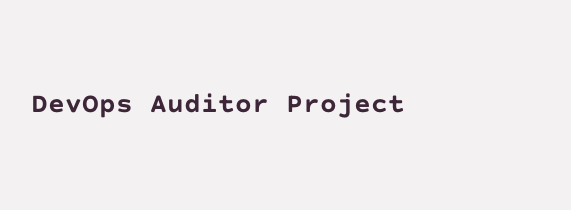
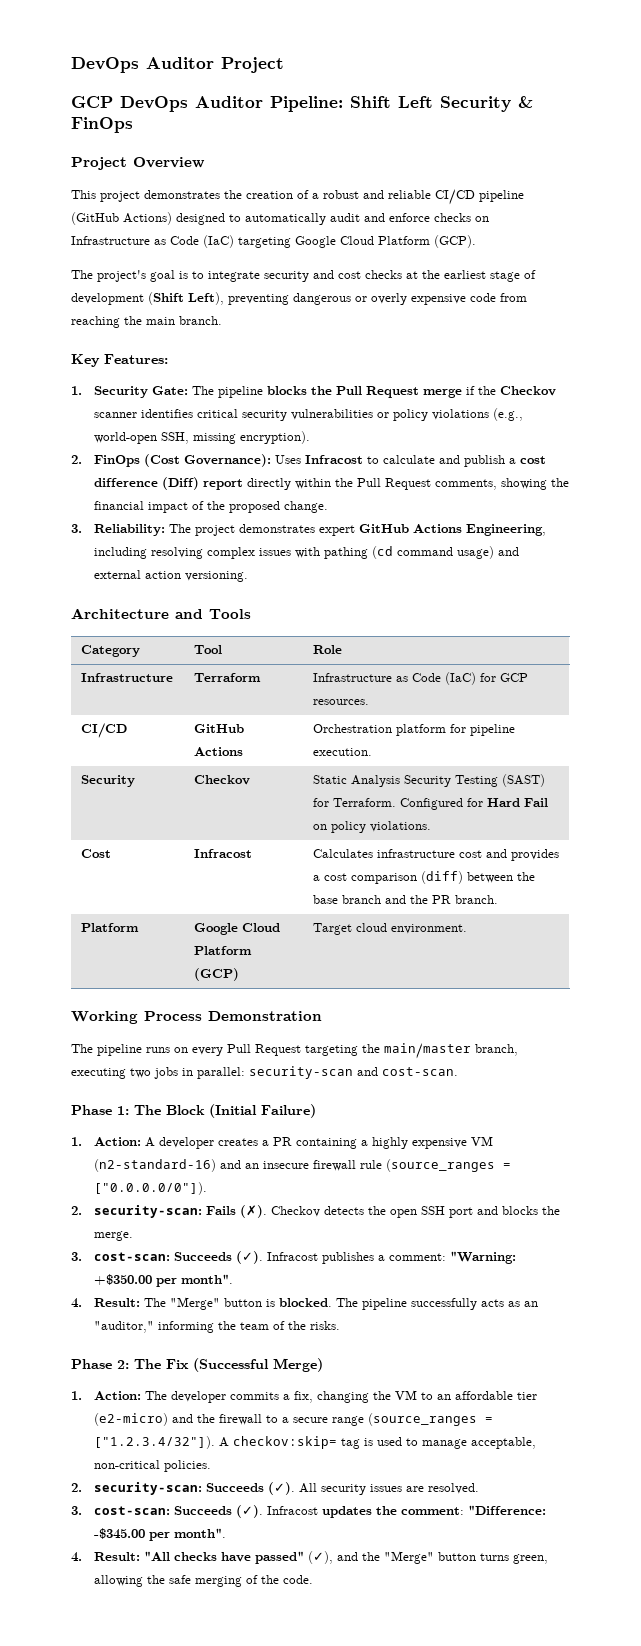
+ GCP DevOps Auditor Pipeline: Shift Left Security & FinOps
+ Project Overview
+ This project demonstrates the creation of a robust and reliable CI/CD pipeline (GitHub Actions) designed to automatically audit and enforce checks on Infrastructure as Code (IaC) targeting Google Cloud Platform (GCP).
+ The project's goal is to integrate security and cost checks at the earliest stage of development (Shift Left), preventing dangerous or overly expensive code from reaching the main branch.
+ Key Features:
+ 1. Security Gate: The pipeline blocks the Pull Request merge if the Checkov scanner identifies critical security vulnerabilities or policy violations (e.g., world-open SSH, missing encryption).
+ 2. FinOps (Cost Governance): Uses Infracost to calculate and publish a cost difference (Diff) report directly within the Pull Request comments, showing the financial impact of the proposed change.
+ 3. Reliability: The project demonstrates expert GitHub Actions Engineering, including resolving complex issues with pathing (cd command usage) and external action versioning.
+ Architecture and Tools
+ Category | Tool | Role
+ Infrastructure | Terraform | Infrastructure as Code (IaC) for GCP resources.
+ CI/CD | GitHub Actions | Orchestration platform for pipeline execution.
+ Security | Checkov | Static Analysis Security Testing (SAST) for Terraform. Configured for Hard Fail on policy violations.
+ Cost | Infracost | Calculates infrastructure cost and provides a cost comparison (diff) between the base branch and the PR branch.
+ Platform | Google Cloud Platform (GCP) | Target cloud environment.
+ Working Process Demonstration
+ The pipeline runs on every Pull Request targeting the main/master branch, executing two jobs in parallel: security-scan and cost-scan.
+ Phase 1: The Block (Initial Failure)
+ 1. Action: A developer creates a PR containing a highly expensive VM (n2-standard-16) and an insecure firewall rule (source_ranges = ["0.0.0.0/0"]).
+ 2. security-scan: Fails (✗). Checkov detects the open SSH port and blocks the merge.
+ 3. cost-scan: Succeeds (✓). Infracost publishes a comment: "Warning: +$350.00 per month".
+ 4. Result: The "Merge" button is blocked. The pipeline successfully acts as an "auditor," informing the team of the risks.
+ Phase 2: The Fix (Successful Merge)
+ 1. Action: The developer commits a fix, changing the VM to an affordable tier (e2-micro) and the firewall to a secure range (source_ranges = ["1.2.3.4/32"]). A checkov:skip= tag is used to manage acceptable, non-critical policies.
+ 2. security-scan: Succeeds (✓). All security issues are resolved.
+ 3. cost-scan: Succeeds (✓). Infracost updates the comment: "Difference: -$345.00 per month".
+ 4. Result: "All checks have passed" (✓), and the "Merge" button turns green, allowing the safe merging of the code.

